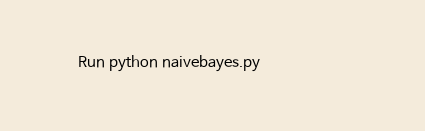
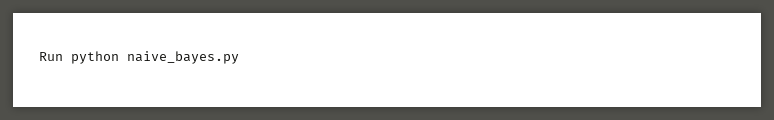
- Run python naivebayes.py
+ Run python naive_bayes.py

